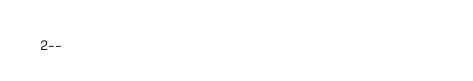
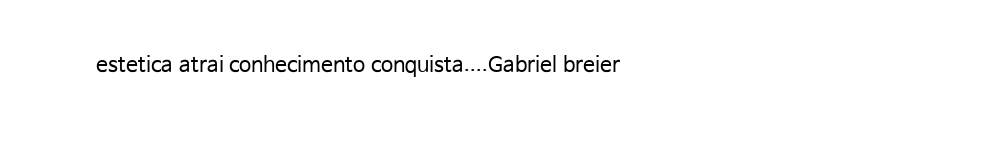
- 2--
+ estetica atrai conhecimento conquista....Gabriel breier

